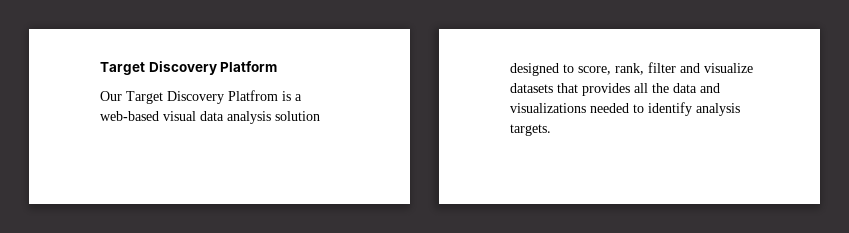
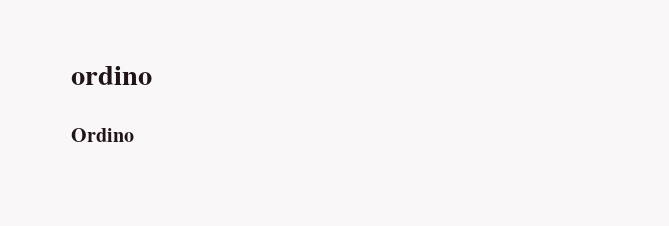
- Target Discovery Platform
- Our Target Discovery Platfrom is a web-based visual data analysis solution designed to score, rank, filter and visualize datasets that provides all the data and visualizations needed to identify analysis targets.
+ ordino
+ Ordino

